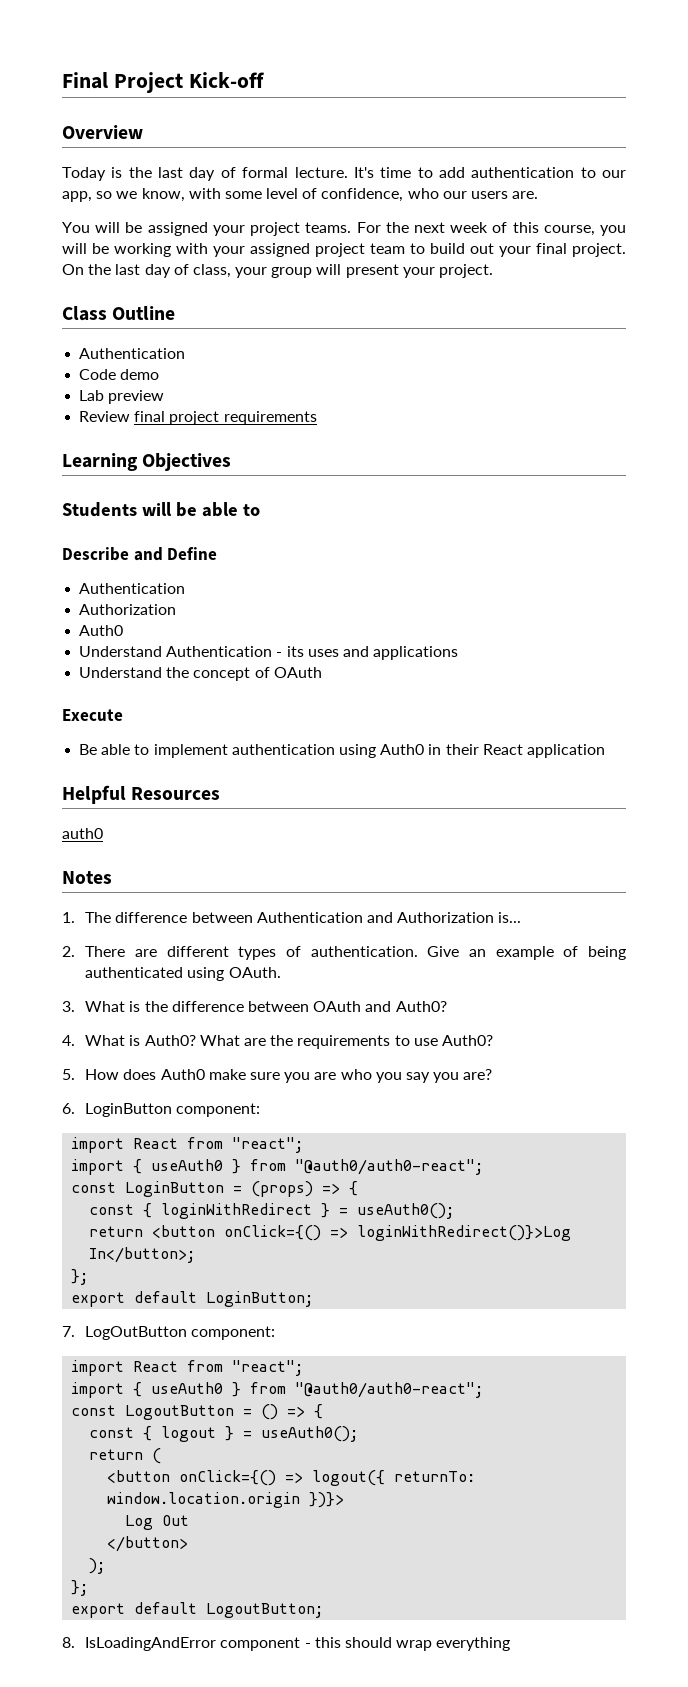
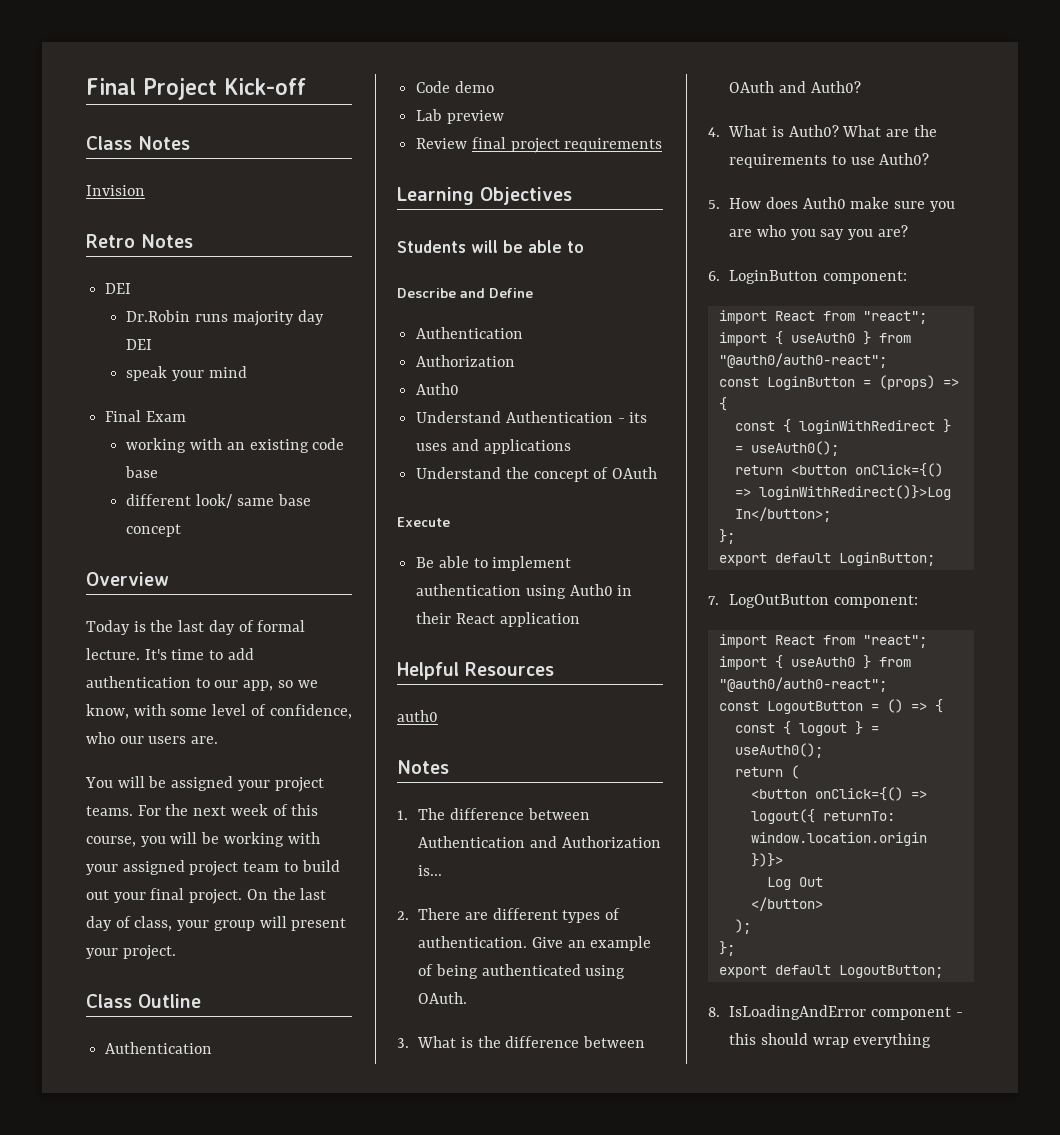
+ Class Notes
+ Invision
+ Retro Notes
+ DEI
+ Dr.Robin runs majority day DEI
+ speak your mind
+ Final Exam
+ working with an existing code base
+ different look/ same base concept

